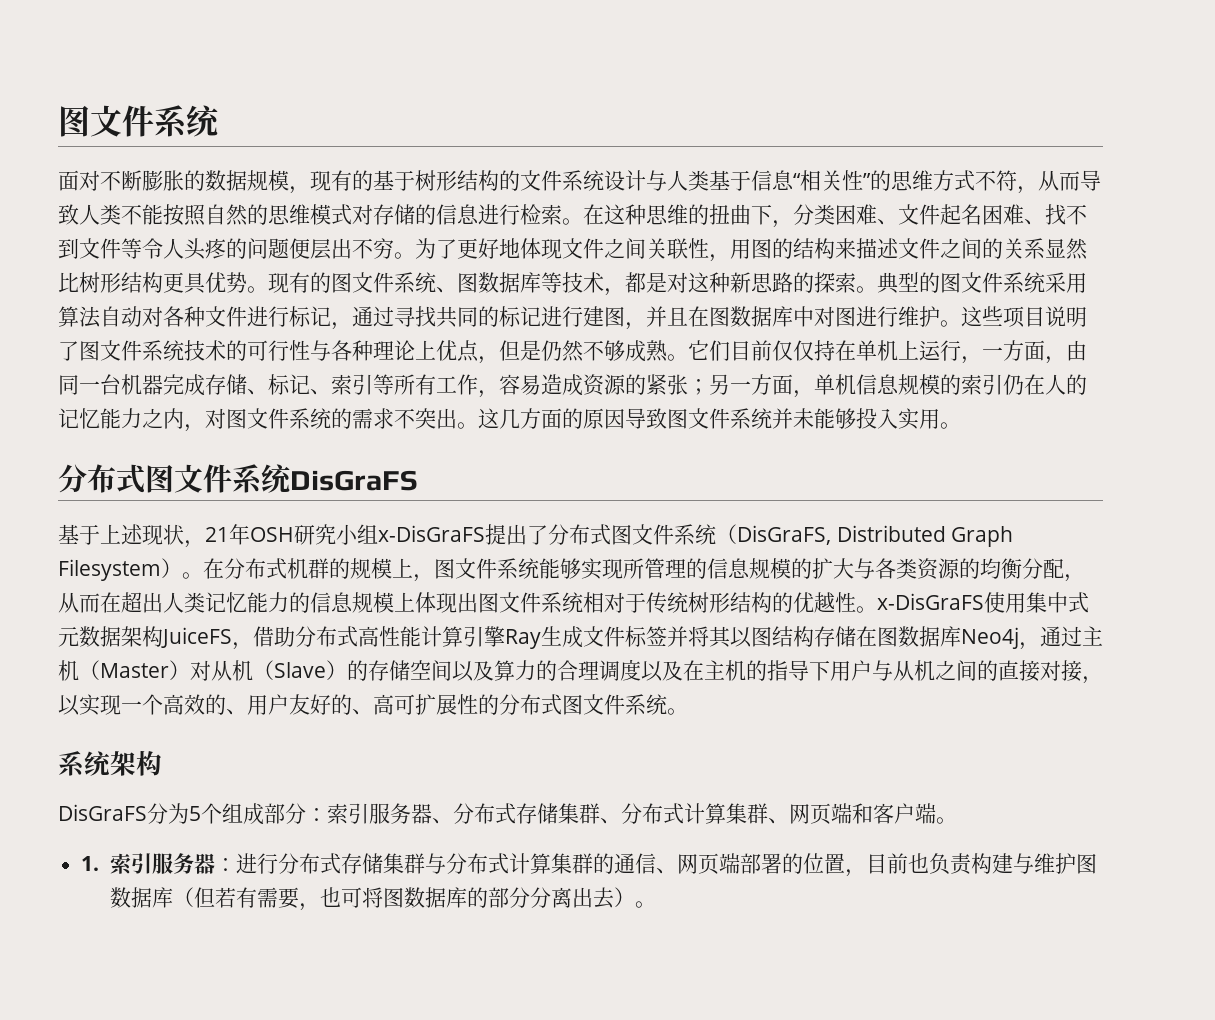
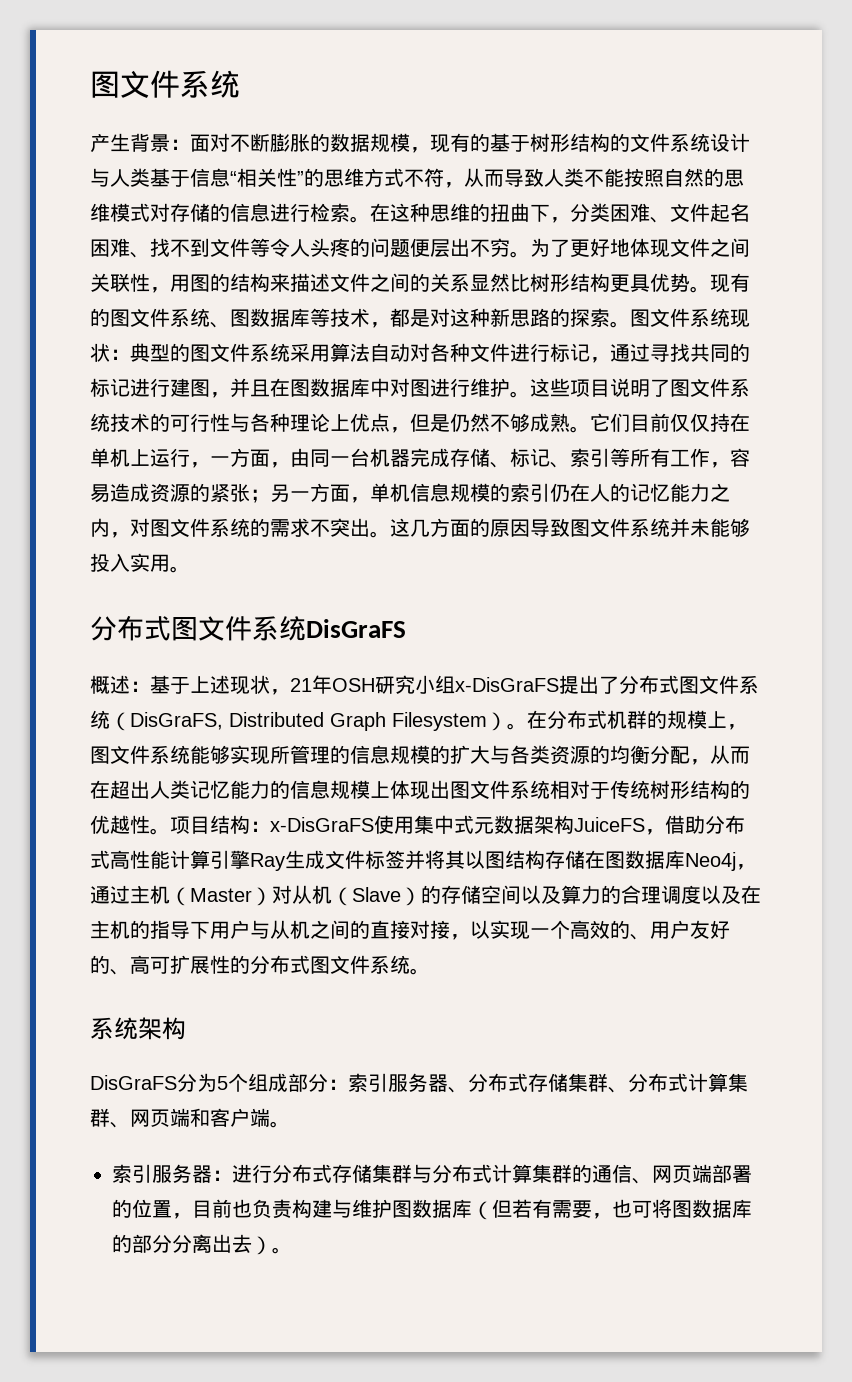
- 面对不断膨胀的数据规模，现有的基于树形结构的文件系统设计与人类基于信息“相关性”的思维方式不符，从而导致人类不能按照自然的思维模式对存储的信息进行检索。
+ 产生背景：面对不断膨胀的数据规模，现有的基于树形结构的文件系统设计与人类基于信息“相关性”的思维方式不符，从而导致人类不能按照自然的思维模式对存储的信息进行检索。
- 典型的图文件系统采用算法自动对各种文件进行标记，通过寻找共同的标记进行建图，并且在图数据库中对图进行维护。
+ 图文件系统现状：典型的图文件系统采用算法自动对各种文件进行标记，通过寻找共同的标记进行建图，并且在图数据库中对图进行维护。
- 基于上述现状，21年OSH研究小组x-DisGraFS提出了分布式图文件系统（DisGraFS, Distributed Graph Filesystem）。
+ 概述：基于上述现状，21年OSH研究小组x-DisGraFS提出了分布式图文件系统（DisGraFS, Distributed Graph Filesystem）。
- 在分布式机群的规模上，图文件系统能够实现所管理的信息规模的扩大与各类资源的均衡分配，从而在超出人类记忆能力的信息规模上体现出图文件系统相对于传统树形结构的优越性。x-DisGraFS使用集中式元数据架构JuiceFS，借助分布式高性能计算引擎Ray生成文件标签并将其以图结构存储在图数据库Neo4j，通过主机（Master）对从机（Slave）的存储空间以及算力的合理调度以及在主机的指导下用户与从机之间的直接对接，以实现一个高效的、用户友好的、高可扩展性的分布式图文件系统。
+ 在分布式机群的规模上，图文件系统能够实现所管理的信息规模的扩大与各类资源的均衡分配，从而在超出人类记忆能力的信息规模上体现出图文件系统相对于传统树形结构的优越性。项目结构：x-DisGraFS使用集中式元数据架构JuiceFS，借助分布式高性能计算引擎Ray生成文件标签并将其以图结构存储在图数据库Neo4j，通过主机（Master）对从机（Slave）的存储空间以及算力的合理调度以及在主机的指导下用户与从机之间的直接对接，以实现一个高效的、用户友好的、高可扩展性的分布式图文件系统。
- 1.索引服务器：进行分布式存储集群与分布式计算集群的通信、网页端部署的位置，目前也负责构建与维护图数据库（但若有需要，也可将图数据库的部分分离出去）。
+ 索引服务器：进行分布式存储集群与分布式计算集群的通信、网页端部署的位置，目前也负责构建与维护图数据库（但若有需要，也可将图数据库的部分分离出去）。

